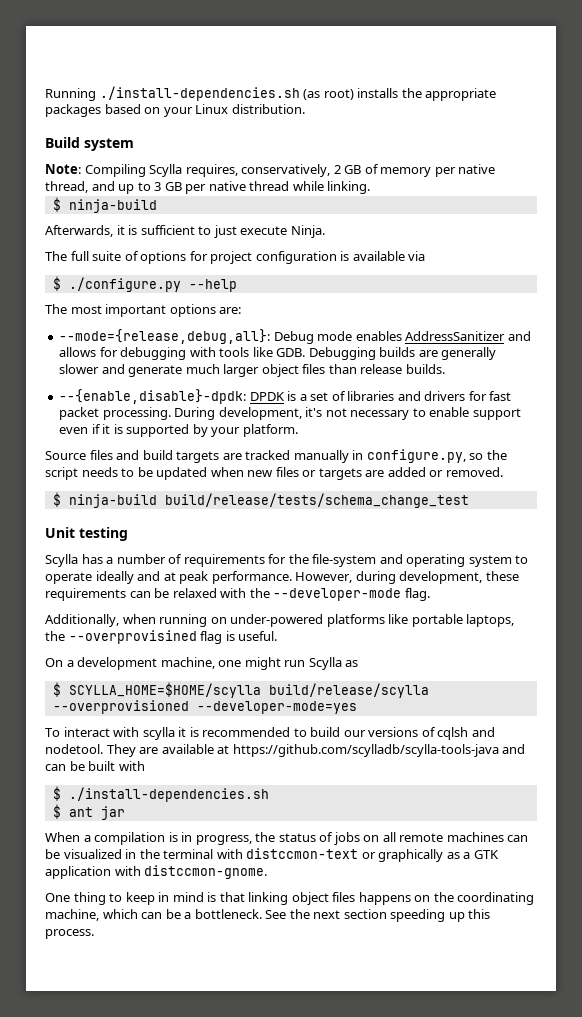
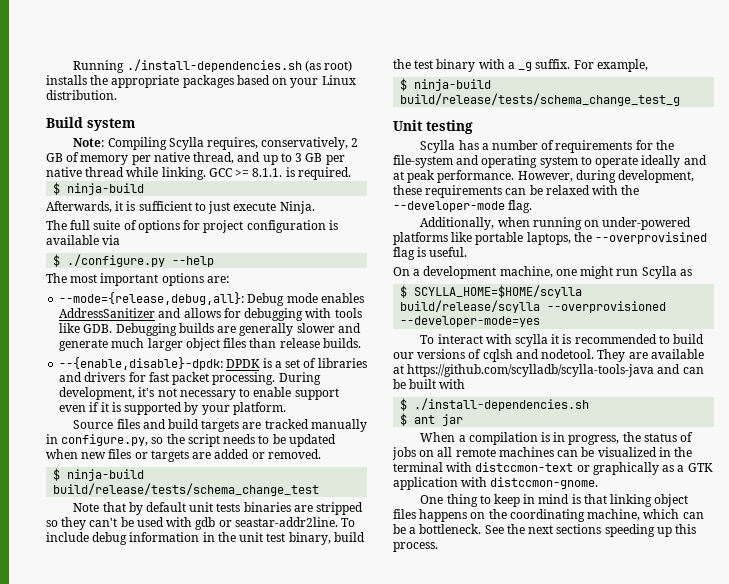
+ GCC >= 8.1.1. is required.
+ Note that by default unit tests binaries are stripped so they can't be used with gdb or seastar-addr2line. To include debug information in the unit test binary, build the test binary with a _g suffix. For example,
+ $ ninja-build build/release/tests/schema_change_test_g
- See the next section speeding up this process.
+ See the next sections speeding up this process.

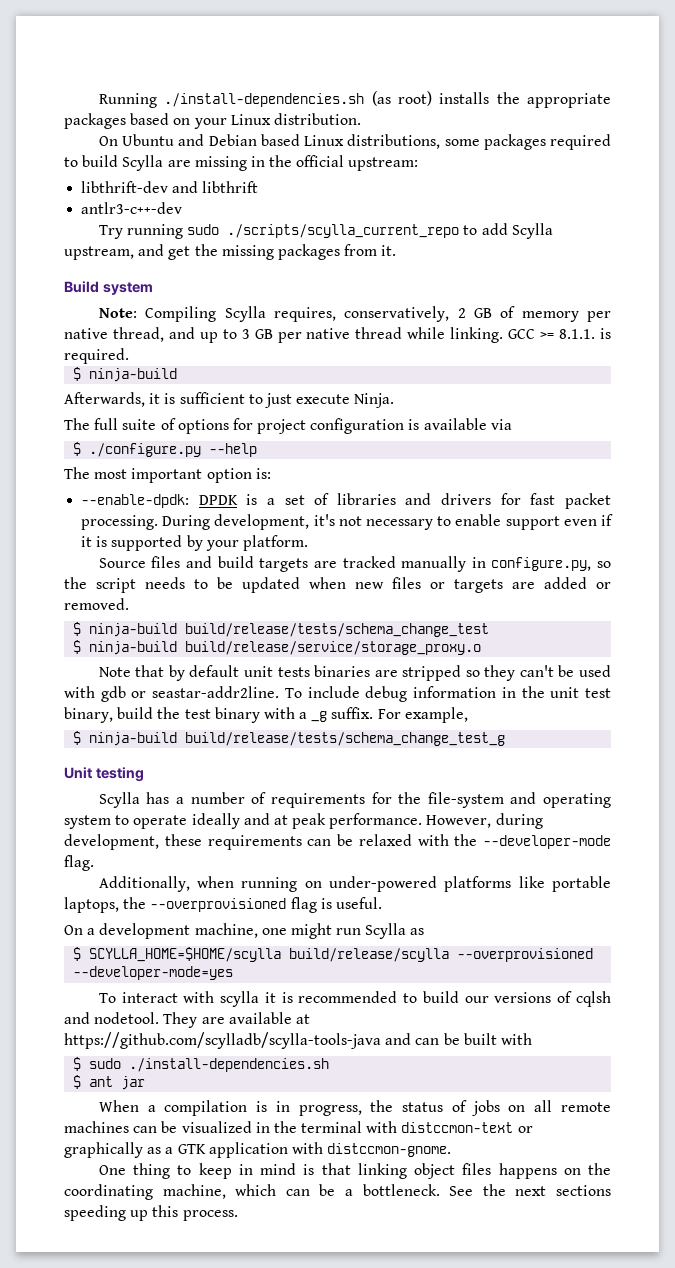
+ On Ubuntu and Debian based Linux distributions, some packages required to build Scylla are missing in the official upstream:
+ libthrift-dev and libthrift
+ antlr3-c++-dev
+ Try running sudo ./scripts/scylla_current_repo to add Scylla upstream, and get the missing packages from it.
- The most important options are:
- --mode={release,debug,all}: Debug mode enables AddressSanitizer and allows for debugging with tools like GDB. Debugging builds are generally slower and generate much larger object files than release builds.
- --{enable,disable}-dpdk: DPDK is a set of libraries and drivers for fast packet processing.
+ The most important option is:
+ --enable-dpdk: DPDK is a set of libraries and drivers for fast packet processing.
+ $ ninja-build build/release/service/storage_proxy.o
- Additionally, when running on under-powered platforms like portable laptops, the --overprovisined flag is useful.
+ Additionally, when running on under-powered platforms like portable laptops, the --overprovisioned flag is useful.
- $ ./install-dependencies.sh
+ $ sudo ./install-dependencies.sh

